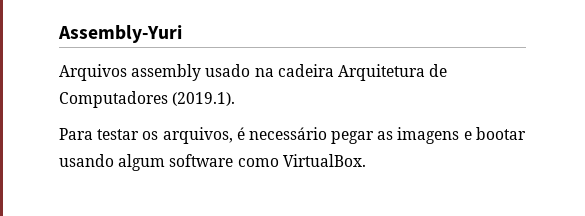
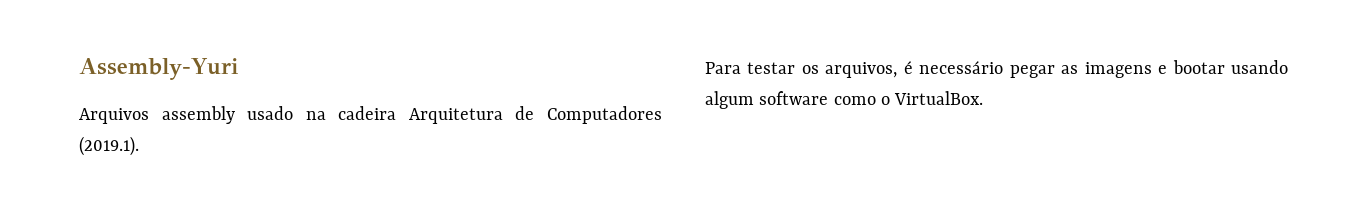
- Para testar os arquivos, é necessário pegar as imagens e bootar usando algum software como VirtualBox.
+ Para testar os arquivos, é necessário pegar as imagens e bootar usando algum software como o VirtualBox.

